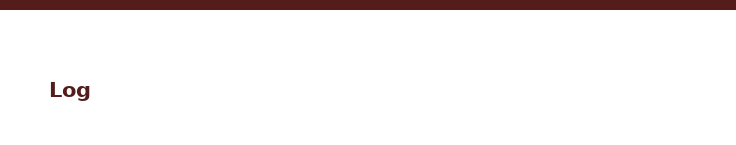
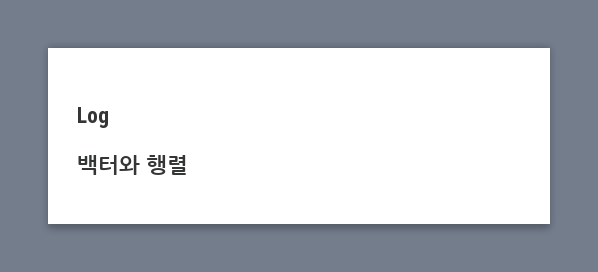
+ 백터와 행렬

